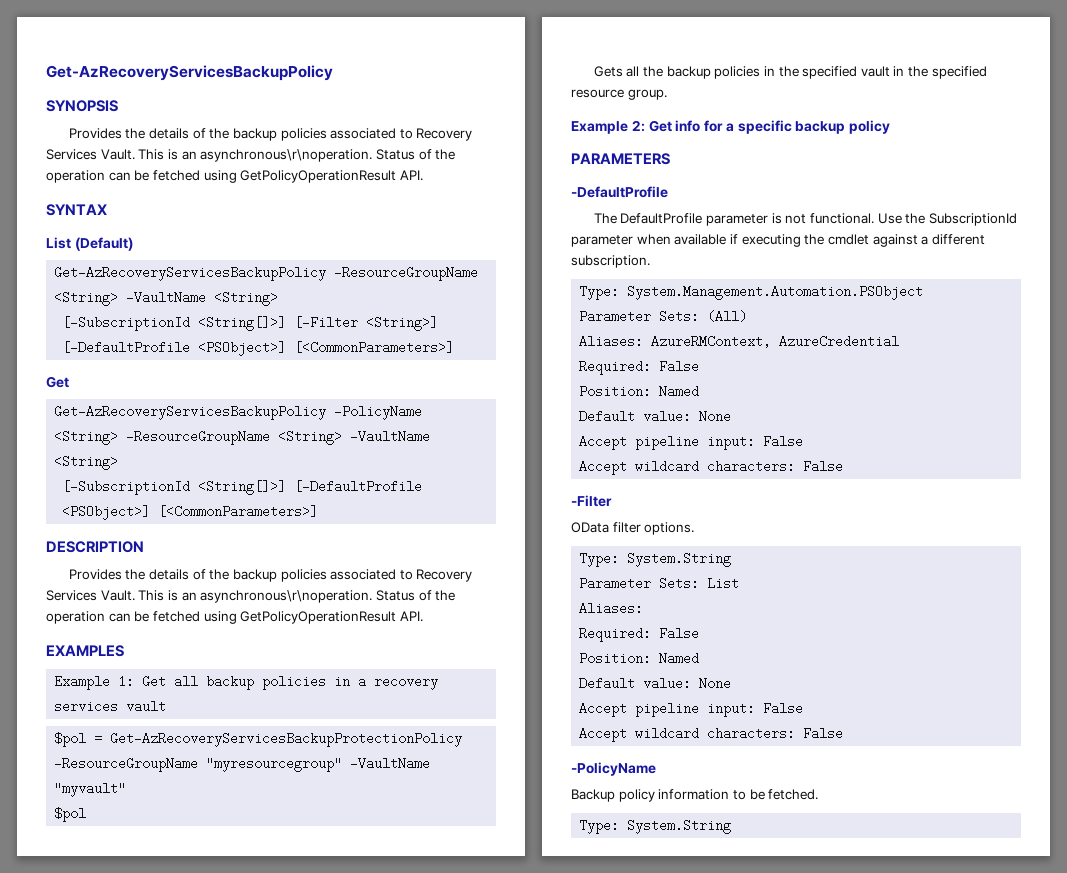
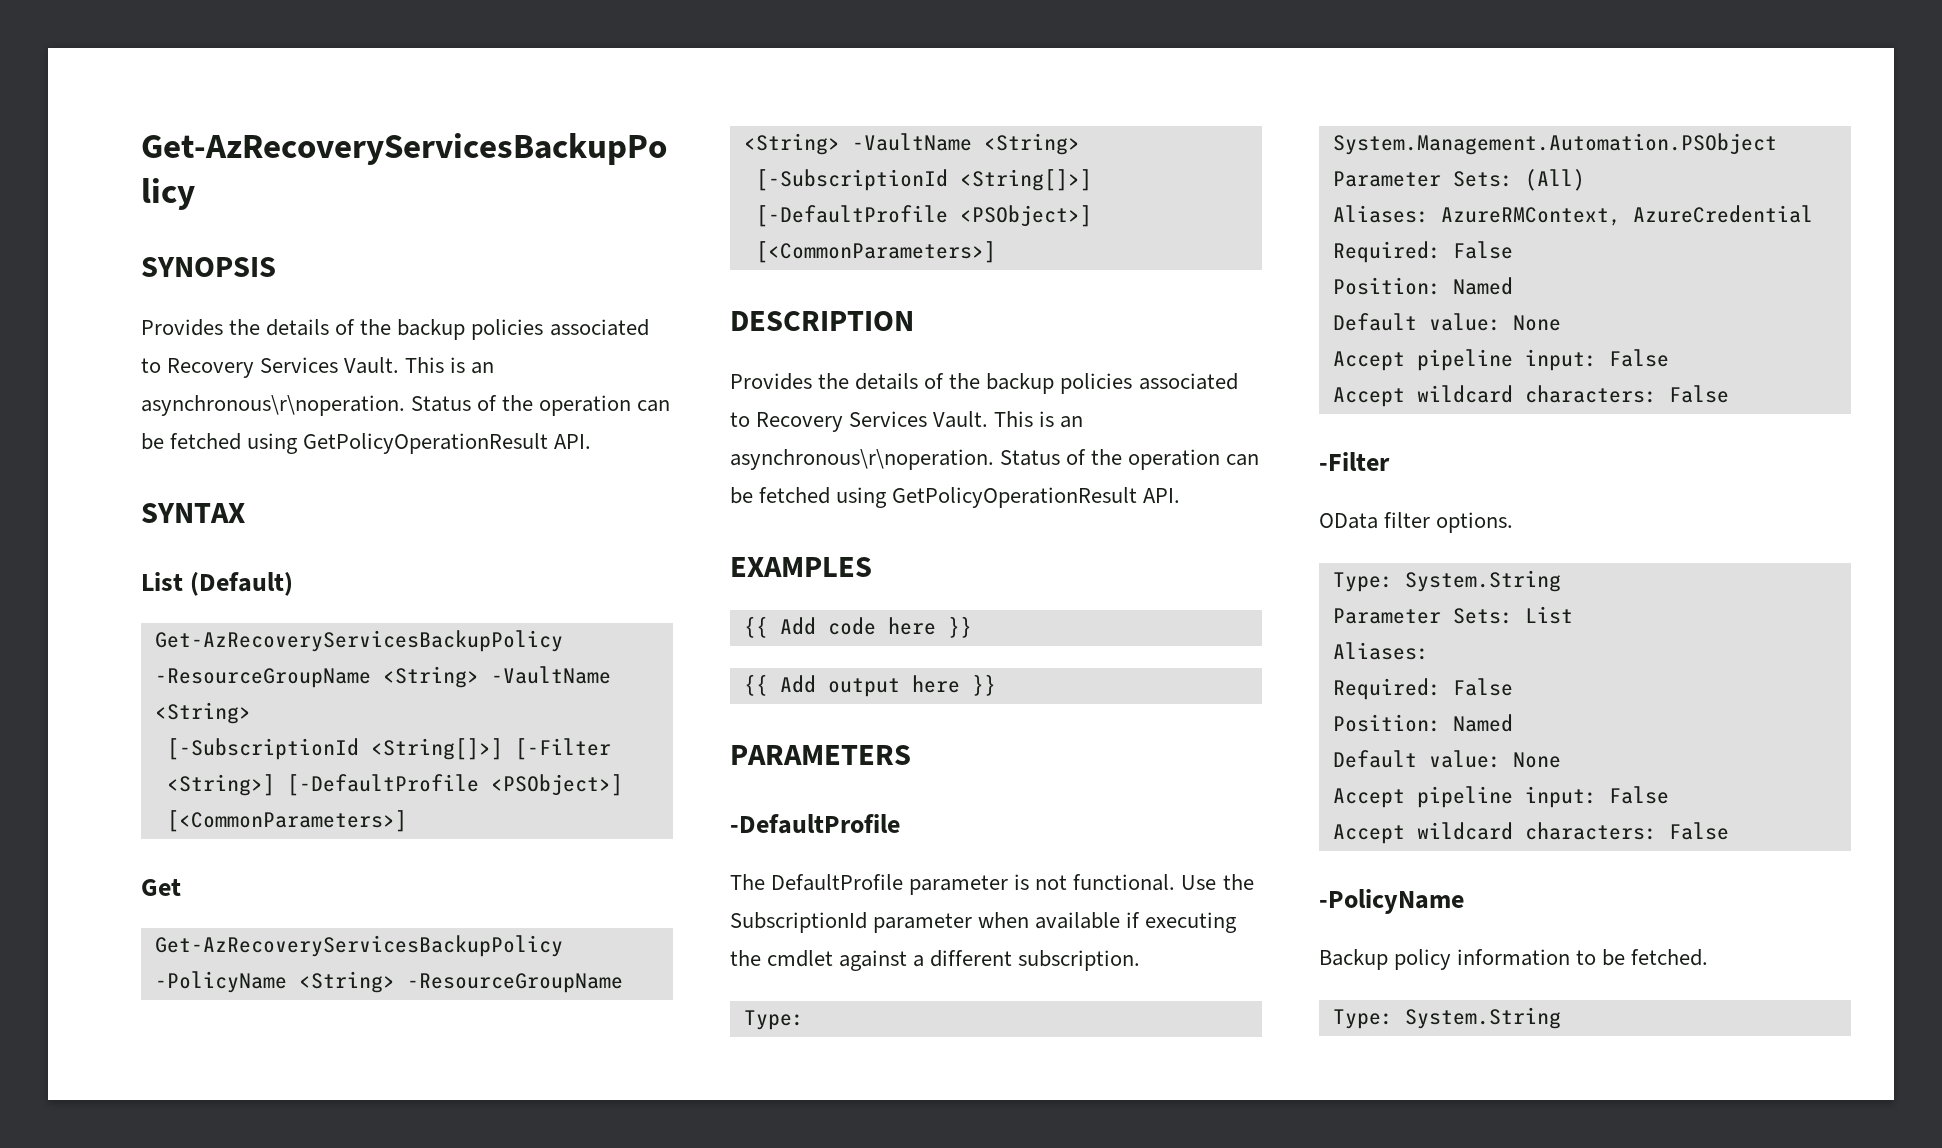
- Example 1: Get all backup policies in a recovery services vault
- $pol = Get-AzRecoveryServicesBackupProtectionPolicy -ResourceGroupName "myresourcegroup" -VaultName "myvault"
- $pol
- Gets all the backup policies in the specified vault in the specified resource group.
- Example 2: Get info for a specific backup policy
+ {{ Add code here }}
+ {{ Add output here }}

